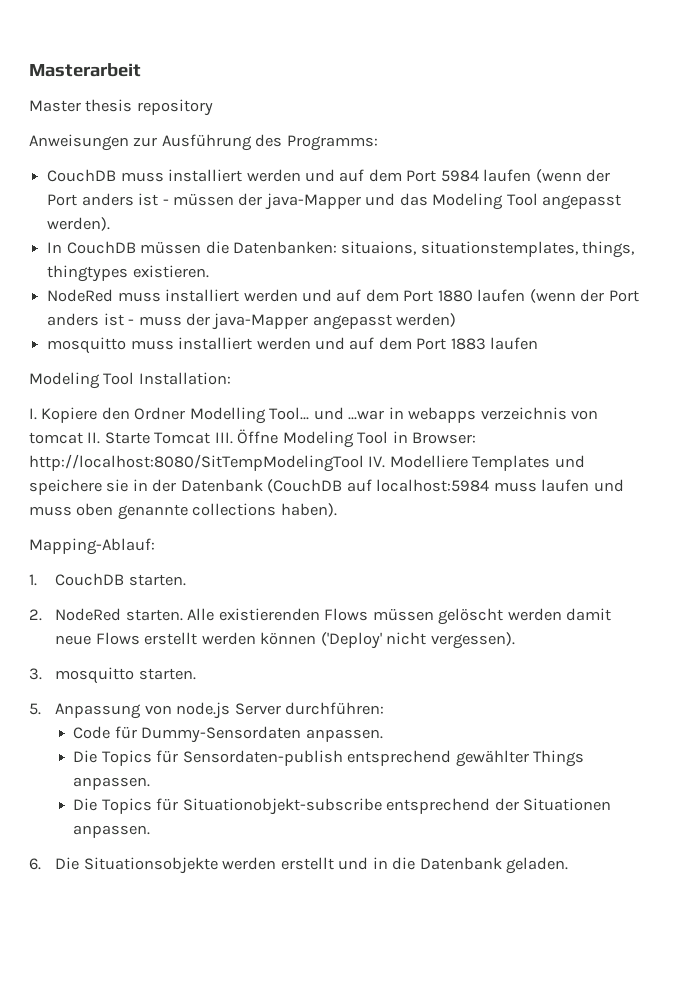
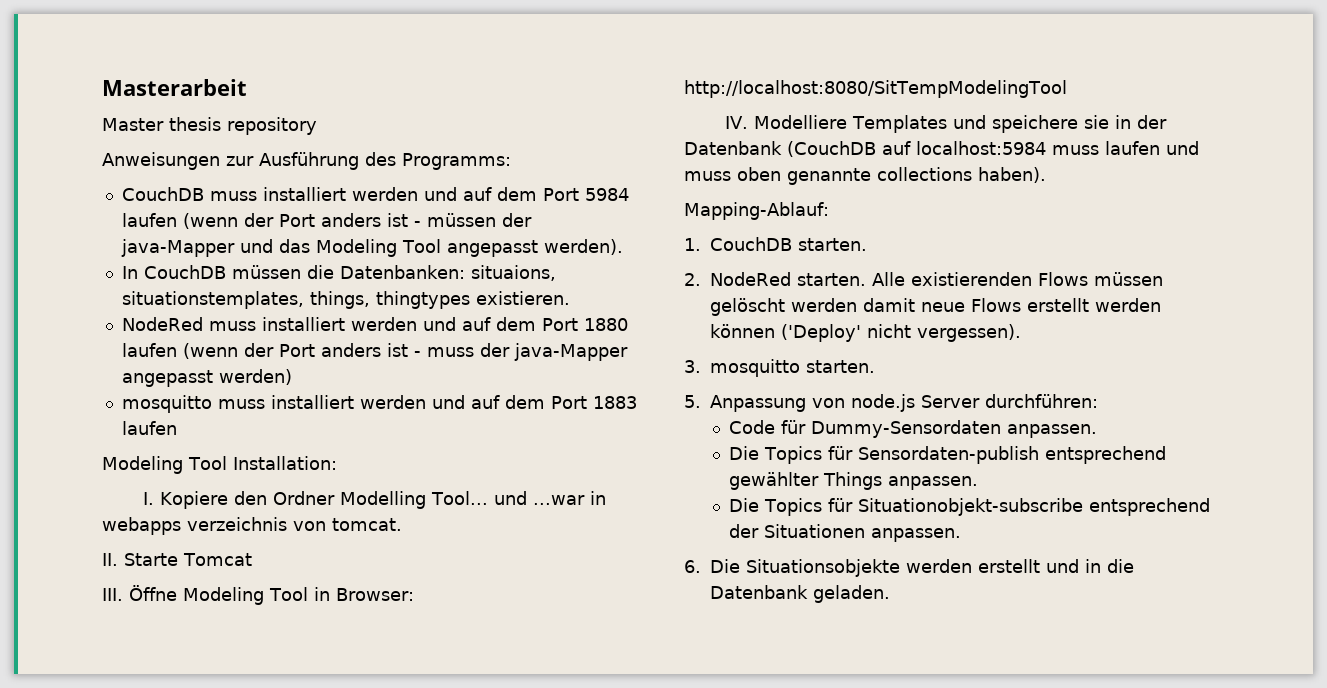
- I. Kopiere den Ordner Modelling Tool... und ...war in webapps verzeichnis von tomcat II. Starte Tomcat III. Öffne Modeling Tool in Browser: http://localhost:8080/SitTempModelingTool IV. Modelliere Templates und speichere sie in der Datenbank (CouchDB auf localhost:5984 muss laufen und muss oben genannte collections haben).
+ I. Kopiere den Ordner Modelling Tool... und ...war in webapps verzeichnis von tomcat.
+ II. Starte Tomcat
+ III. Öffne Modeling Tool in Browser: http://localhost:8080/SitTempModelingTool
+ IV. Modelliere Templates und speichere sie in der Datenbank (CouchDB auf localhost:5984 muss laufen und muss oben genannte collections haben).

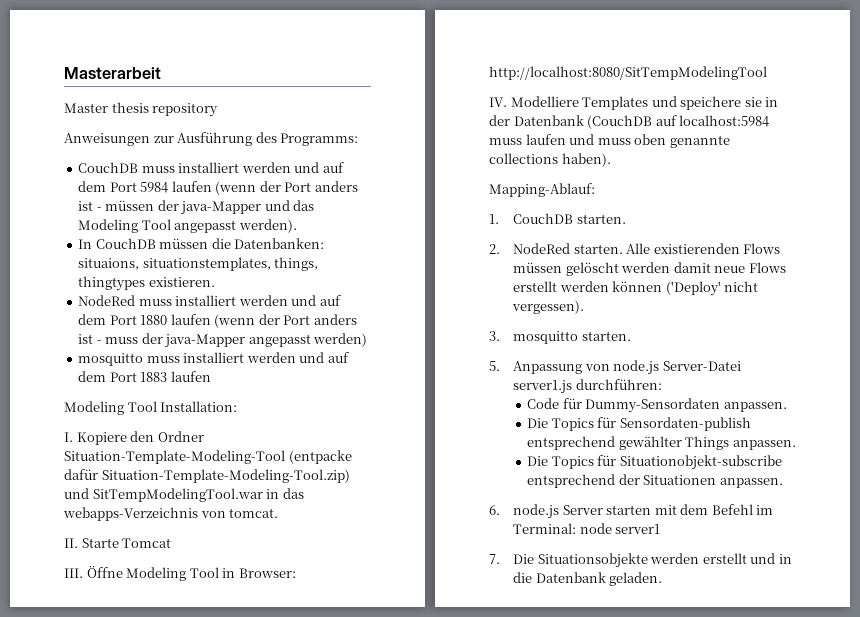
- I. Kopiere den Ordner Modelling Tool... und ...war in webapps verzeichnis von tomcat.
+ I. Kopiere den Ordner Situation-Template-Modeling-Tool (entpacke dafür Situation-Template-Modeling-Tool.zip) und SitTempModelingTool.war in das webapps-Verzeichnis von tomcat.
- 5. Anpassung von node.js Server durchführen:
+ 5. Anpassung von node.js Server-Datei server1.js durchführen:
- 6. Die Situationsobjekte werden erstellt und in die Datenbank geladen.
+ 6. node.js Server starten mit dem Befehl im Terminal: node server1
+ 7. Die Situationsobjekte werden erstellt und in die Datenbank geladen.

